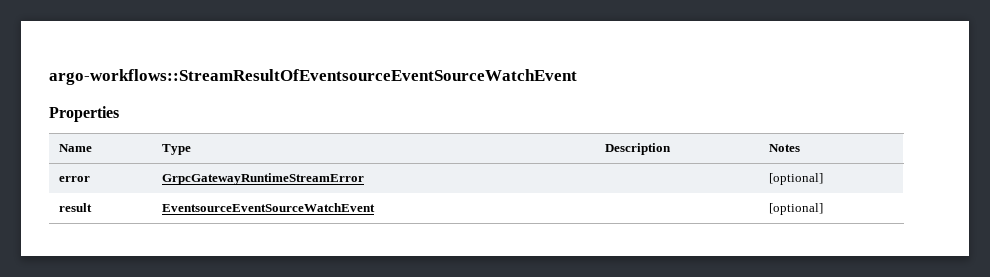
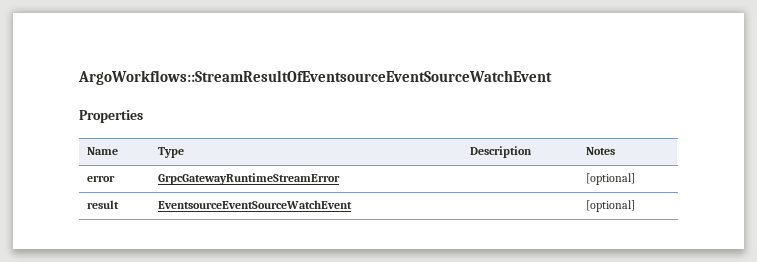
- argo-workflows::StreamResultOfEventsourceEventSourceWatchEvent
+ ArgoWorkflows::StreamResultOfEventsourceEventSourceWatchEvent

